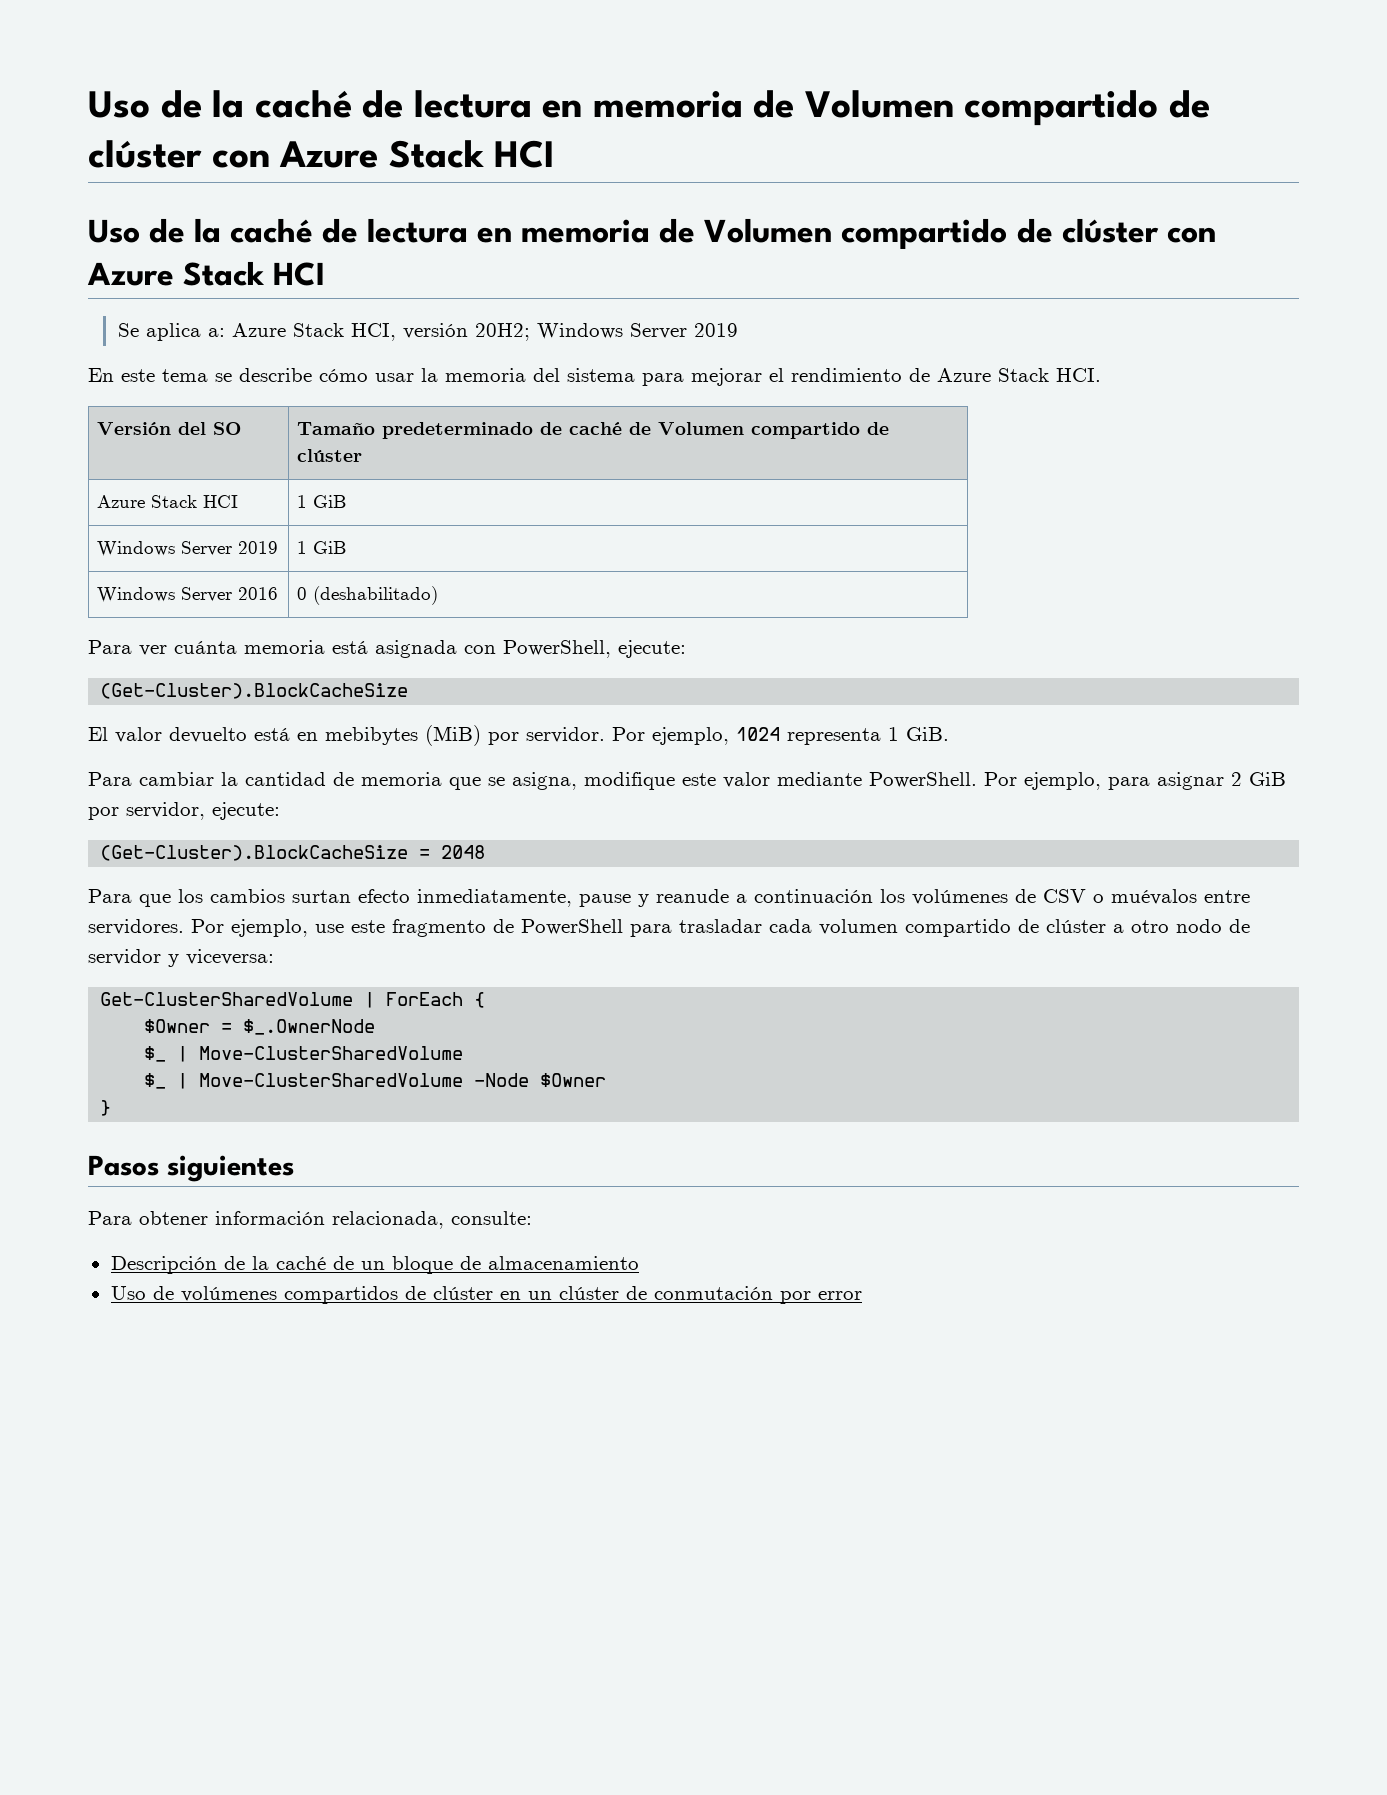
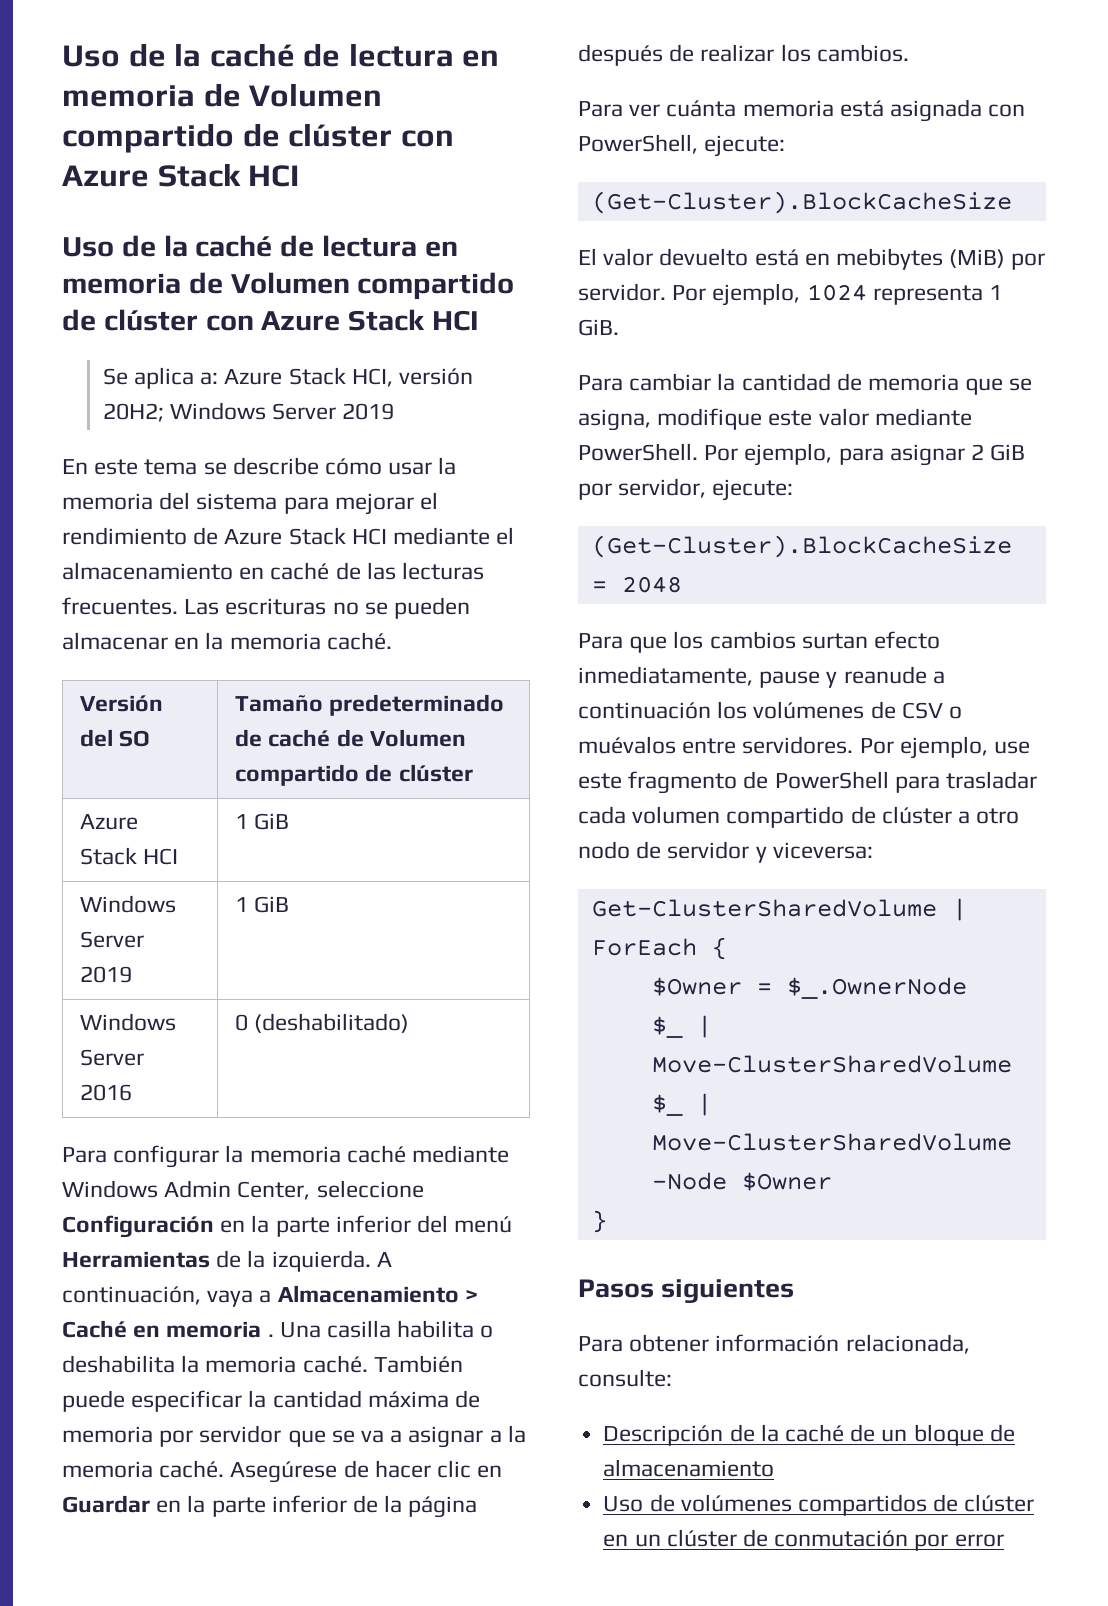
- En este tema se describe cómo usar la memoria del sistema para mejorar el rendimiento de Azure Stack HCI.
+ En este tema se describe cómo usar la memoria del sistema para mejorar el rendimiento de Azure Stack HCI mediante el almacenamiento en caché de las lecturas frecuentes. Las escrituras no se pueden almacenar en la memoria caché.
+ Para configurar la memoria caché mediante Windows Admin Center, seleccione Configuración en la parte inferior del menú Herramientas de la izquierda. A continuación, vaya a Almacenamiento > Caché en memoria . Una casilla habilita o deshabilita la memoria caché. También puede especificar la cantidad máxima de memoria por servidor que se va a asignar a la memoria caché. Asegúrese de hacer clic en Guardar en la parte inferior de la página después de realizar los cambios.

